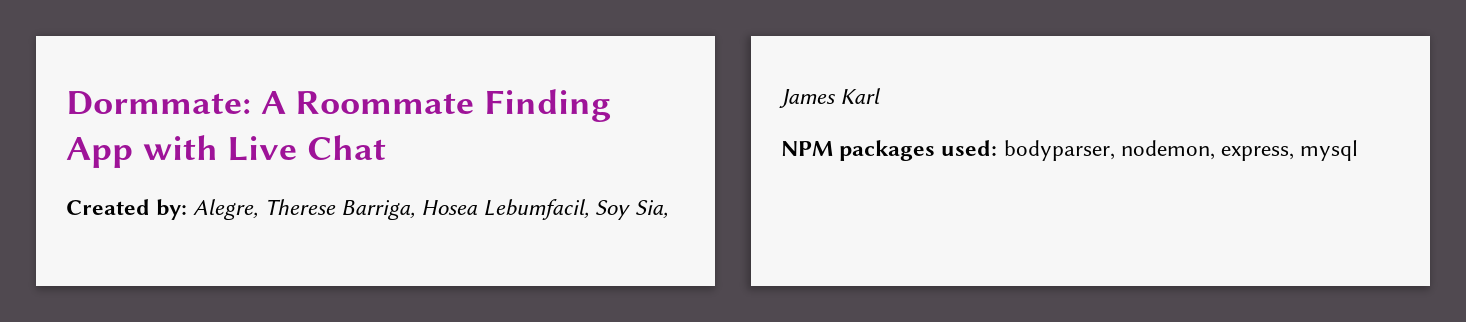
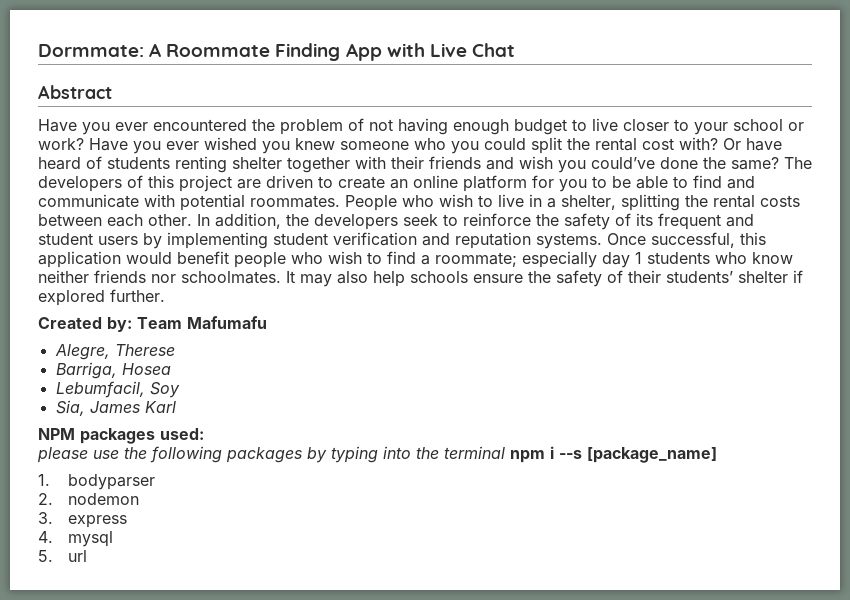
+ Abstract
+ Have you ever encountered the problem of not having enough budget to live closer to your school or work? Have you ever wished you knew someone who you could split the rental cost with? Or have heard of students renting shelter together with their friends and wish you could’ve done the same? The developers of this project are driven to create an online platform for you to be able to find and communicate with potential roommates. People who wish to live in a shelter, splitting the rental costs between each other. In addition, the developers seek to reinforce the safety of its frequent and student users by implementing student verification and reputation systems. Once successful, this application would benefit people who wish to find a roommate; especially day 1 students who know neither friends nor schoolmates. It may also help schools ensure the safety of their students’ shelter if explored further.
- Created by: Alegre, Therese Barriga, Hosea Lebumfacil, Soy Sia, James Karl
+ Created by: Team Mafumafu
+ Alegre, Therese
+ Barriga, Hosea
+ Lebumfacil, Soy
+ Sia, James Karl
- NPM packages used: bodyparser, nodemon, express, mysql
+ NPM packages used:
+ please use the following packages by typing into the terminal npm i --s [package_name]
+ 1. bodyparser
+ 2. nodemon
+ 3. express
+ 4. mysql
+ 5. url

